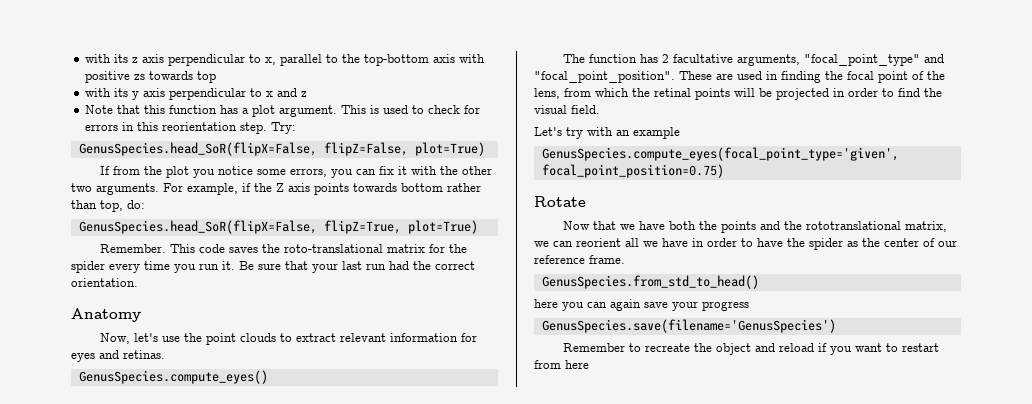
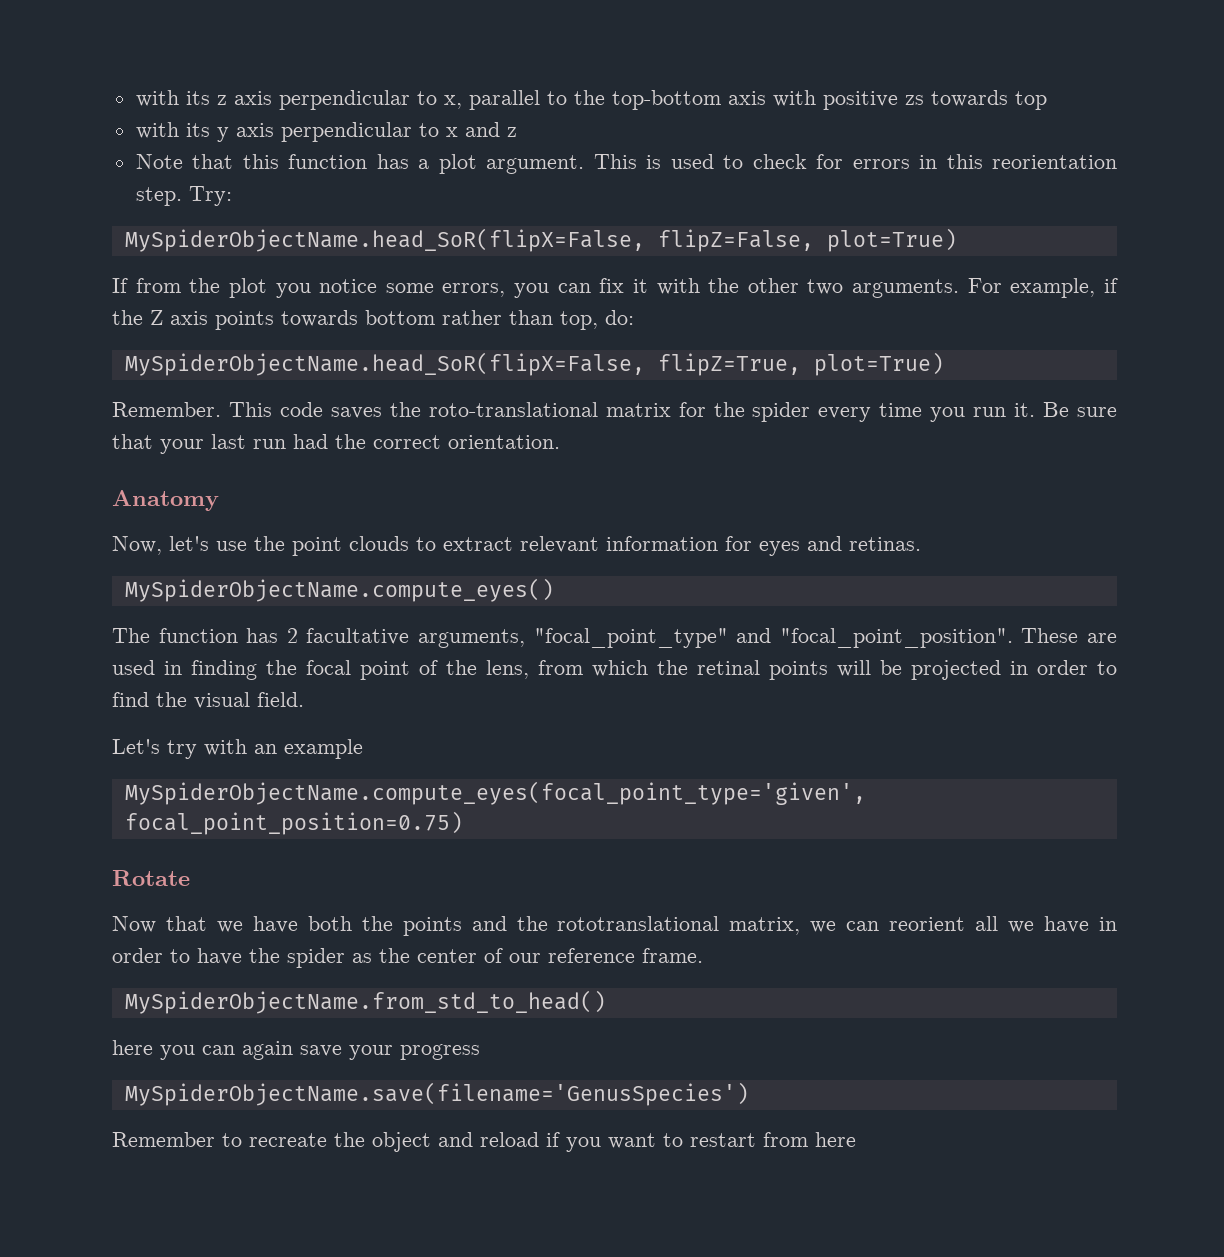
- GenusSpecies.head_SoR(flipX=False, flipZ=False, plot=True)
+ MySpiderObjectName.head_SoR(flipX=False, flipZ=False, plot=True)
- GenusSpecies.head_SoR(flipX=False, flipZ=True, plot=True)
+ MySpiderObjectName.head_SoR(flipX=False, flipZ=True, plot=True)
- GenusSpecies.compute_eyes()
+ MySpiderObjectName.compute_eyes()
- GenusSpecies.compute_eyes(focal_point_type='given', focal_point_position=0.75)
+ MySpiderObjectName.compute_eyes(focal_point_type='given', focal_point_position=0.75)
- GenusSpecies.from_std_to_head()
+ MySpiderObjectName.from_std_to_head()
- GenusSpecies.save(filename='GenusSpecies')
+ MySpiderObjectName.save(filename='GenusSpecies')

